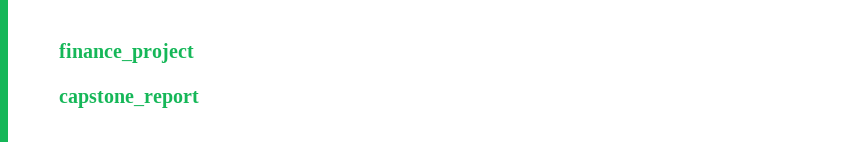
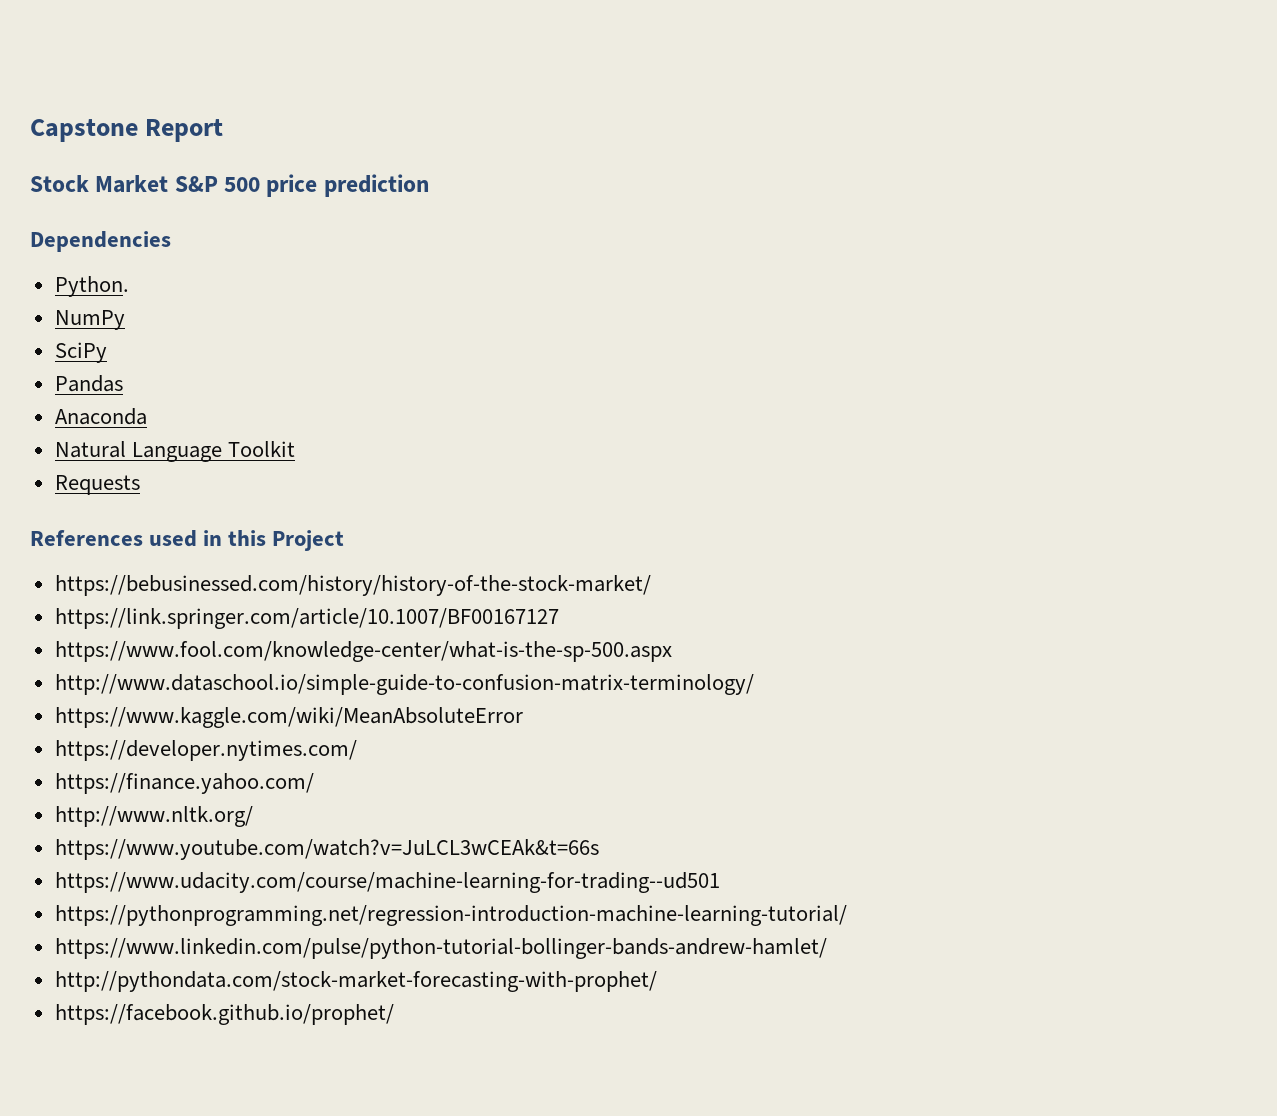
- finance_project
- capstone_report
+ Capstone Report
+ Stock Market S&P 500 price prediction
+ Dependencies
+ Python.
+ NumPy
+ SciPy
+ Pandas
+ Anaconda
+ Natural Language Toolkit
+ Requests
+ References used in this Project
+ https://bebusinessed.com/history/history-of-the-stock-market/
+ https://link.springer.com/article/10.1007/BF00167127
+ https://www.fool.com/knowledge-center/what-is-the-sp-500.aspx
+ http://www.dataschool.io/simple-guide-to-confusion-matrix-terminology/
+ https://www.kaggle.com/wiki/MeanAbsoluteError
+ https://developer.nytimes.com/
+ https://finance.yahoo.com/
+ http://www.nltk.org/
+ https://www.youtube.com/watch?v=JuLCL3wCEAk&t=66s
+ https://www.udacity.com/course/machine-learning-for-trading--ud501
+ https://pythonprogramming.net/regression-introduction-machine-learning-tutorial/
+ https://www.linkedin.com/pulse/python-tutorial-bollinger-bands-andrew-hamlet/
+ http://pythondata.com/stock-market-forecasting-with-prophet/
+ https://facebook.github.io/prophet/

